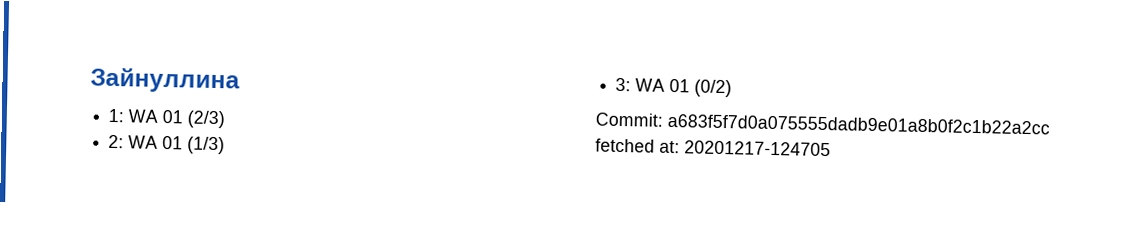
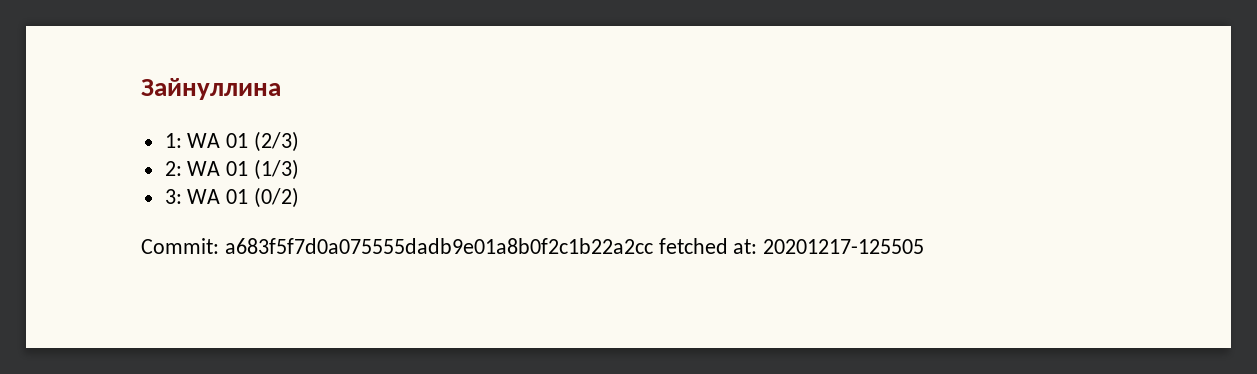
- Commit: a683f5f7d0a075555dadb9e01a8b0f2c1b22a2cc fetched at: 20201217-124705
+ Commit: a683f5f7d0a075555dadb9e01a8b0f2c1b22a2cc fetched at: 20201217-125505

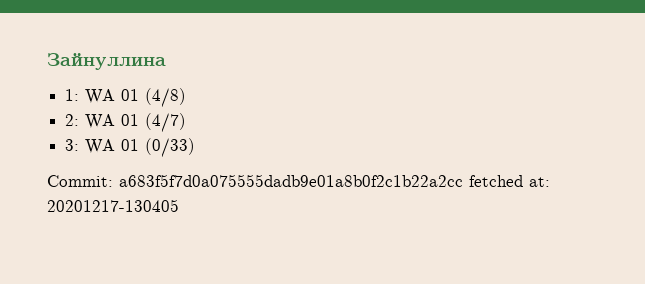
- 1: WA 01 (2/3)
+ 1: WA 01 (4/8)
- 2: WA 01 (1/3)
+ 2: WA 01 (4/7)
- 3: WA 01 (0/2)
+ 3: WA 01 (0/33)
- Commit: a683f5f7d0a075555dadb9e01a8b0f2c1b22a2cc fetched at: 20201217-125505
+ Commit: a683f5f7d0a075555dadb9e01a8b0f2c1b22a2cc fetched at: 20201217-130405

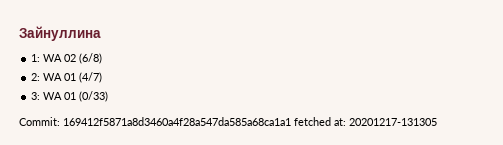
- 1: WA 01 (4/8)
+ 1: WA 02 (6/8)
- Commit: a683f5f7d0a075555dadb9e01a8b0f2c1b22a2cc fetched at: 20201217-130405
+ Commit: 169412f5871a8d3460a4f28a547da585a68ca1a1 fetched at: 20201217-131305

